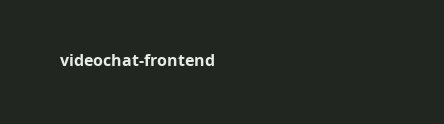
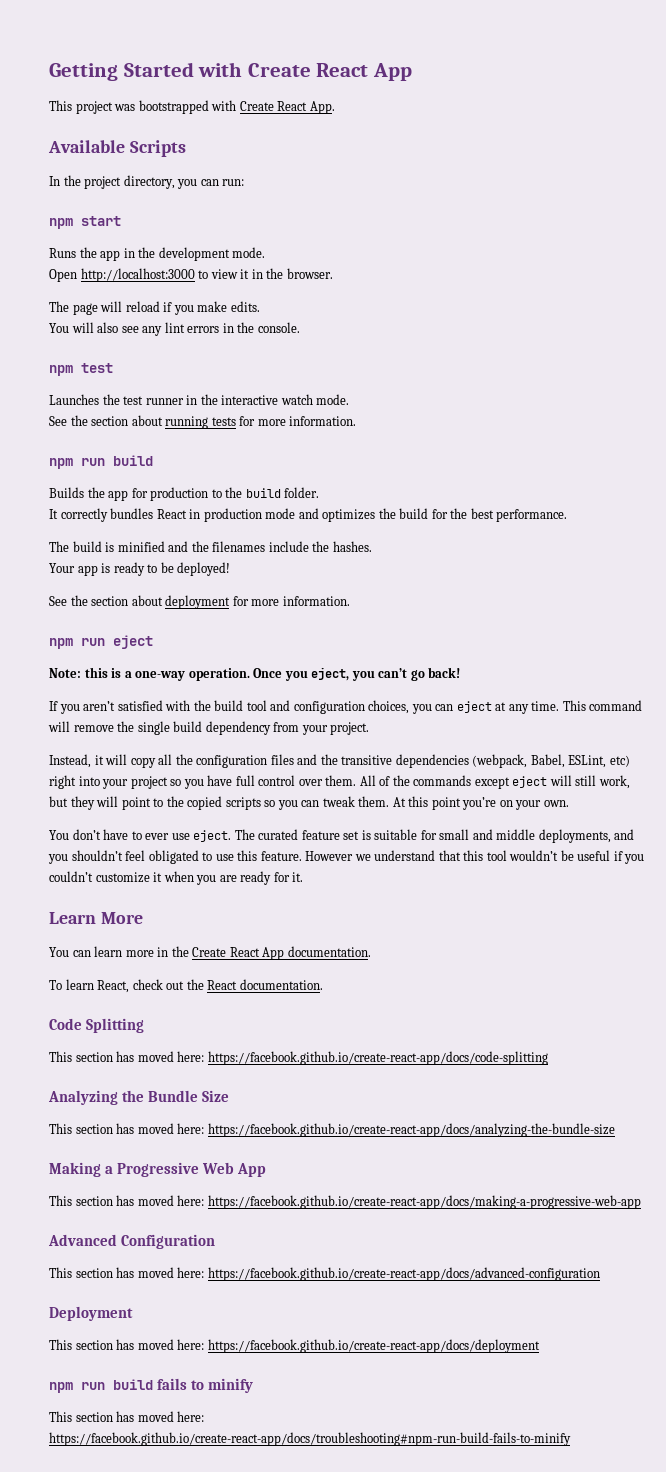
- videochat-frontend
+ Getting Started with Create React App
+ This project was bootstrapped with Create React App.
+ Available Scripts
+ In the project directory, you can run:
+ npm start
+ Runs the app in the development mode.
+ Open http://localhost:3000 to view it in the browser.
+ The page will reload if you make edits.
+ You will also see any lint errors in the console.
+ npm test
+ Launches the test runner in the interactive watch mode.
+ See the section about running tests for more information.
+ npm run build
+ Builds the app for production to the build folder.
+ It correctly bundles React in production mode and optimizes the build for the best performance.
+ The build is minified and the filenames include the hashes.
+ Your app is ready to be deployed!
+ See the section about deployment for more information.
+ npm run eject
+ Note: this is a one-way operation. Once you eject, you can’t go back!
+ If you aren’t satisfied with the build tool and configuration choices, you can eject at any time. This command will remove the single build dependency from your project.
+ Instead, it will copy all the configuration files and the transitive dependencies (webpack, Babel, ESLint, etc) right into your project so you have full control over them. All of the commands except eject will still work, but they will point to the copied scripts so you can tweak them. At this point you’re on your own.
+ You don’t have to ever use eject. The curated feature set is suitable for small and middle deployments, and you shouldn’t feel obligated to use this feature. However we understand that this tool wouldn’t be useful if you couldn’t customize it when you are ready for it.
+ Learn More
+ You can learn more in the Create React App documentation.
+ To learn React, check out the React documentation.
+ Code Splitting
+ This section has moved here: https://facebook.github.io/create-react-app/docs/code-splitting
+ Analyzing the Bundle Size
+ This section has moved here: https://facebook.github.io/create-react-app/docs/analyzing-the-bundle-size
+ Making a Progressive Web App
+ This section has moved here: https://facebook.github.io/create-react-app/docs/making-a-progressive-web-app
+ Advanced Configuration
+ This section has moved here: https://facebook.github.io/create-react-app/docs/advanced-configuration
+ Deployment
+ This section has moved here: https://facebook.github.io/create-react-app/docs/deployment
+ npm run build fails to minify
+ This section has moved here: https://facebook.github.io/create-react-app/docs/troubleshooting#npm-run-build-fails-to-minify

